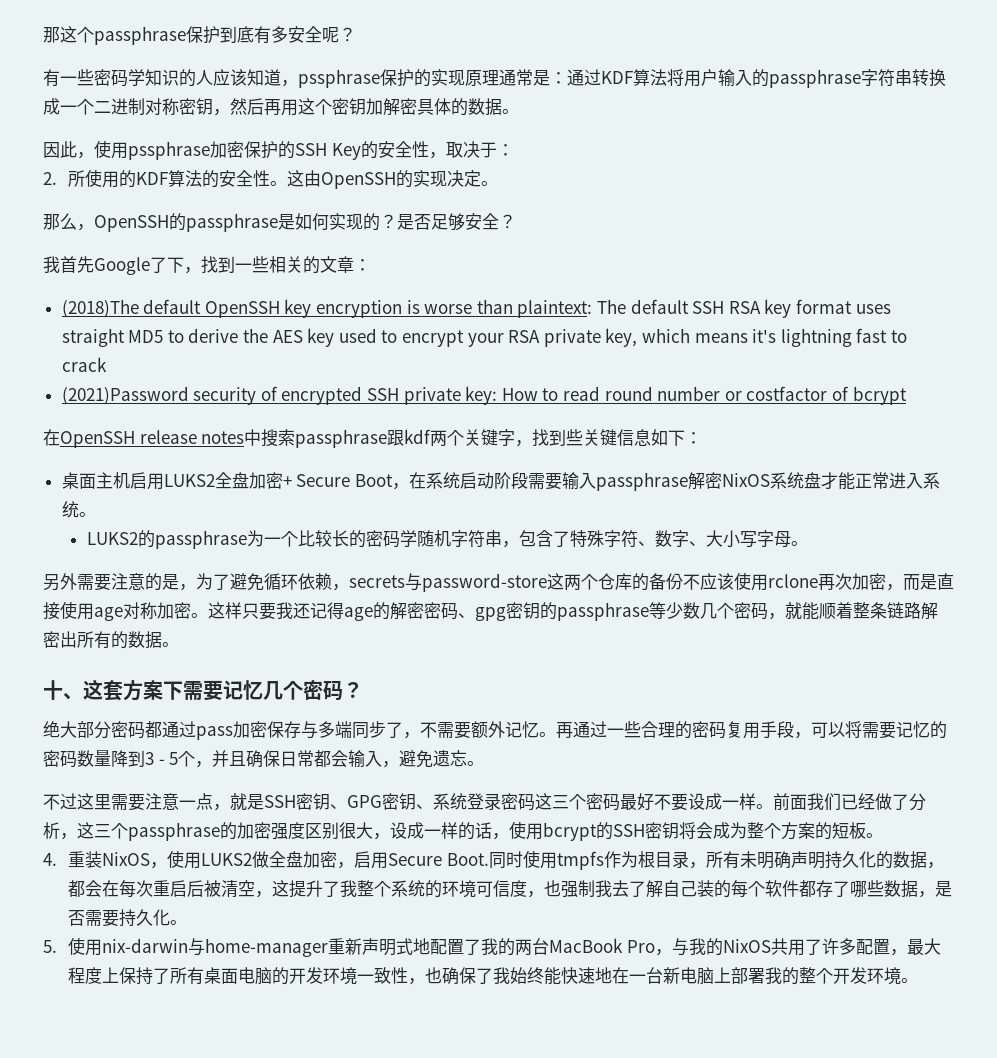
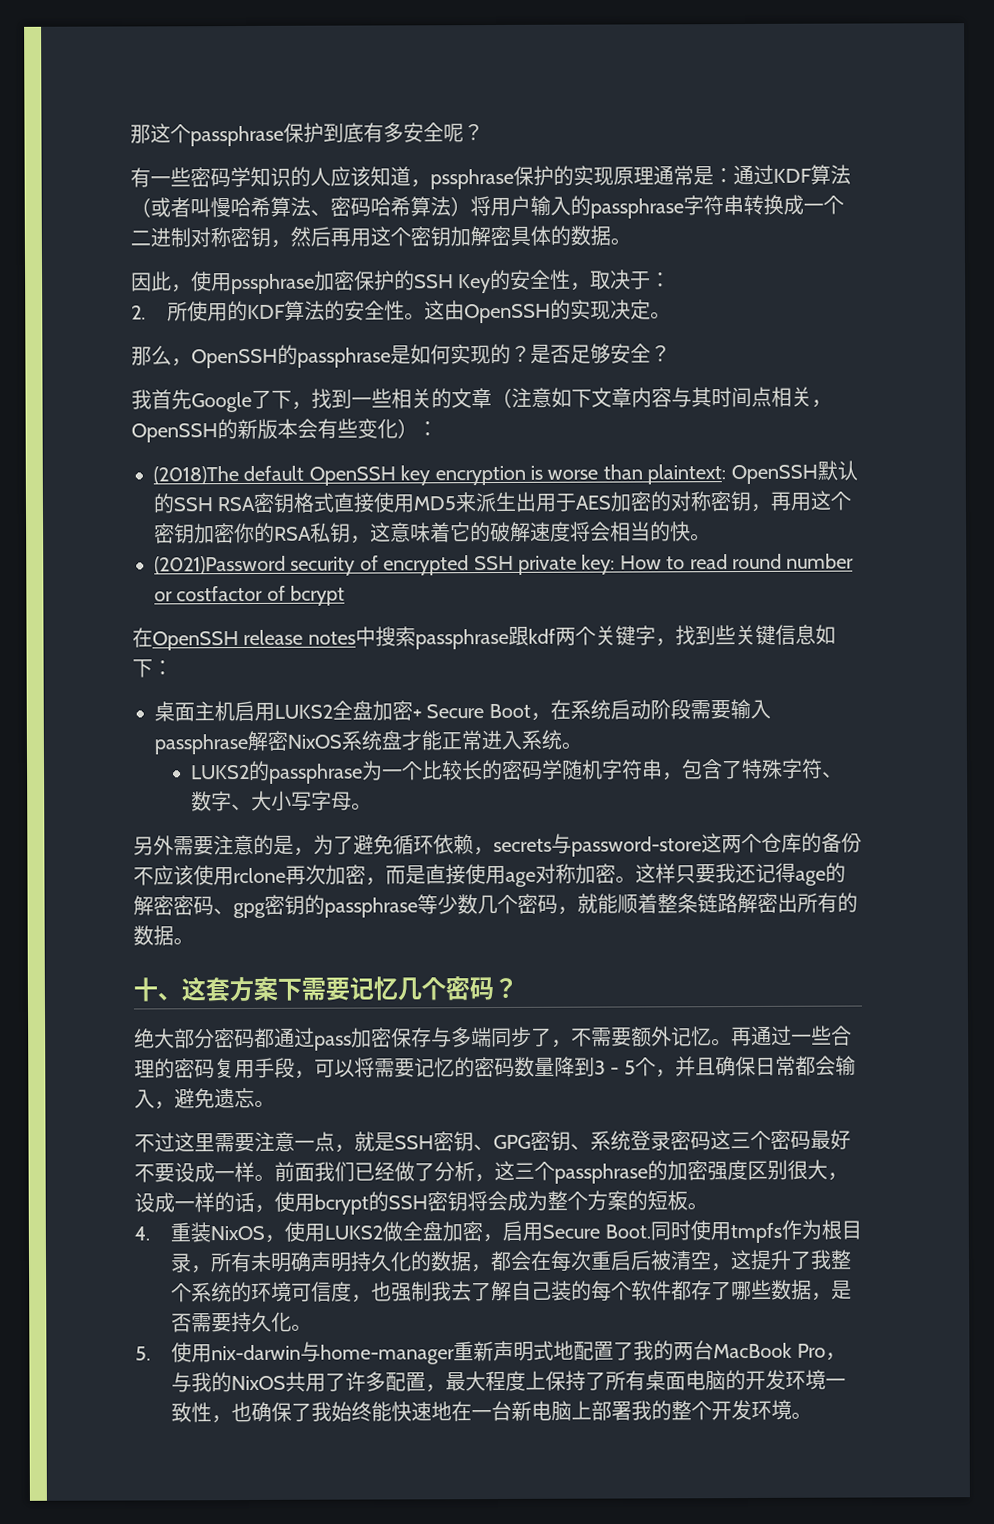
- 有一些密码学知识的人应该知道，pssphrase保护的实现原理通常是：通过KDF算法将用户输入的passphrase字符串转换成一个二进制对称密钥，然后再用这个密钥加解密具体的数据。
+ 有一些密码学知识的人应该知道，pssphrase保护的实现原理通常是：通过KDF算法（或者叫慢哈希算法、密码哈希算法）将用户输入的passphrase字符串转换成一个二进制对称密钥，然后再用这个密钥加解密具体的数据。
- 我首先Google了下，找到一些相关的文章：
+ 我首先Google了下，找到一些相关的文章（注意如下文章内容与其时间点相关，OpenSSH的新版本会有些变化）：
- (2018)The default OpenSSH key encryption is worse than plaintext: The default SSH RSA key format uses straight MD5 to derive the AES key used to encrypt your RSA private key, which means it's lightning fast to crack
+ (2018)The default OpenSSH key encryption is worse than plaintext: OpenSSH默认的SSH RSA密钥格式直接使用MD5来派生出用于AES加密的对称密钥，再用这个密钥加密你的RSA私钥，这意味着它的破解速度将会相当的快。

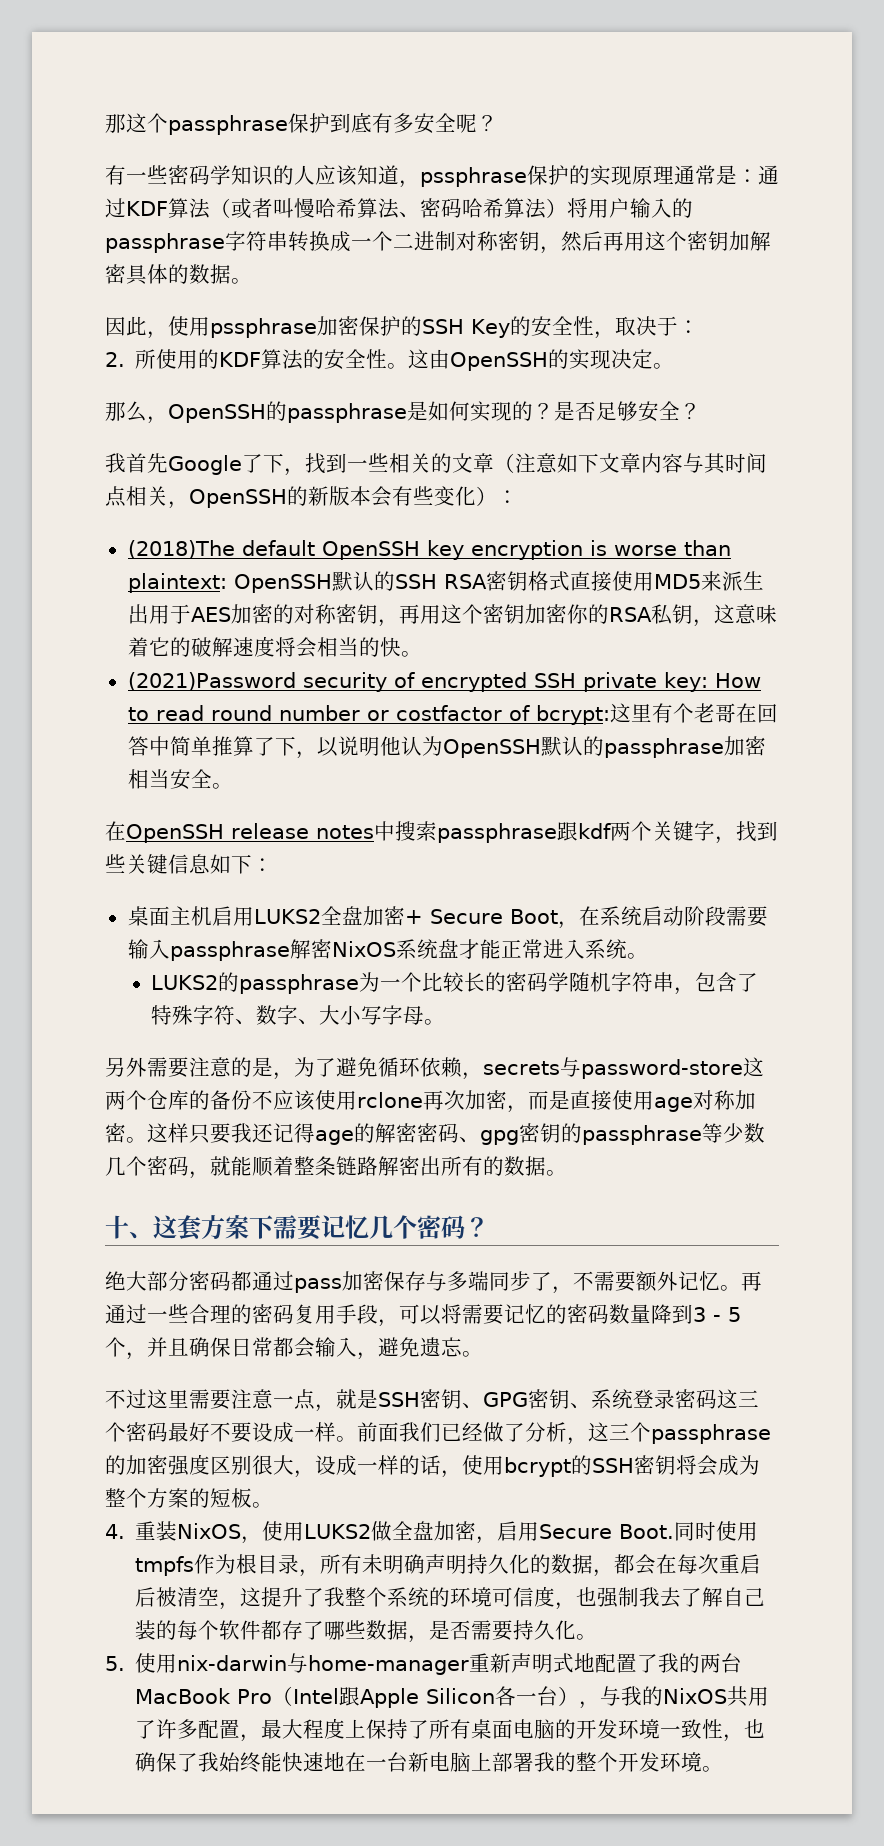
- (2021)Password security of encrypted SSH private key: How to read round number or costfactor of bcrypt
+ (2021)Password security of encrypted SSH private key: How to read round number or costfactor of bcrypt:这里有个老哥在回答中简单推算了下，以说明他认为OpenSSH默认的passphrase加密相当安全。
- 5.使用nix-darwin与home-manager重新声明式地配置了我的两台MacBook Pro，与我的NixOS共用了许多配置，最大程度上保持了所有桌面电脑的开发环境一致性，也确保了我始终能快速地在一台新电脑上部署我的整个开发环境。
+ 5.使用nix-darwin与home-manager重新声明式地配置了我的两台MacBook Pro（Intel跟Apple Silicon各一台），与我的NixOS共用了许多配置，最大程度上保持了所有桌面电脑的开发环境一致性，也确保了我始终能快速地在一台新电脑上部署我的整个开发环境。

